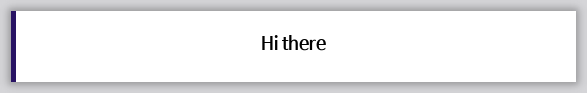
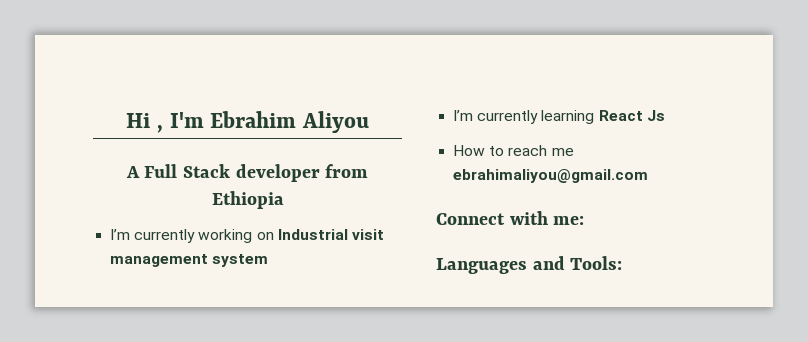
- Hi there
+ Hi , I'm Ebrahim Aliyou
+ A Full Stack developer from Ethiopia
+ I’m currently working on Industrial visit management system
+ I’m currently learning React Js
+ How to reach me ebrahimaliyou@gmail.com
+ Connect with me:
+ Languages and Tools:

